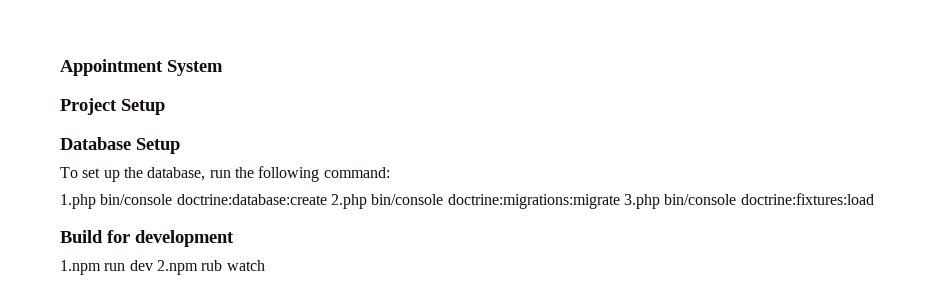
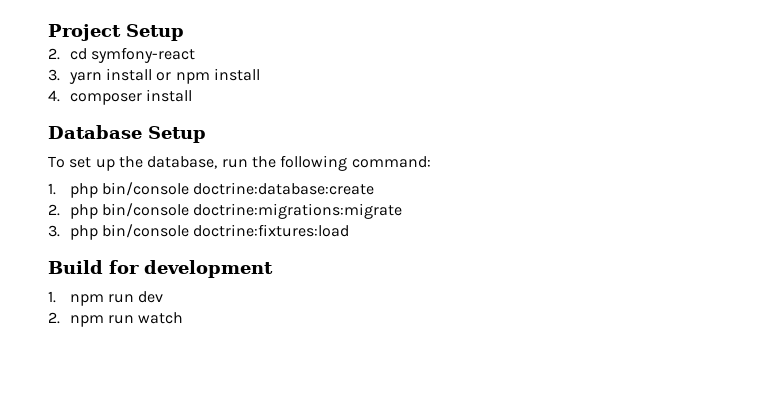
- Appointment System
+ 2. cd symfony-react
+ 3. yarn install or npm install
+ 4. composer install
- 1.php bin/console doctrine:database:create 2.php bin/console doctrine:migrations:migrate 3.php bin/console doctrine:fixtures:load
+ 1. php bin/console doctrine:database:create
+ 2. php bin/console doctrine:migrations:migrate
+ 3. php bin/console doctrine:fixtures:load
- 1.npm run dev 2.npm rub watch
+ 1. npm run dev
+ 2. npm run watch

